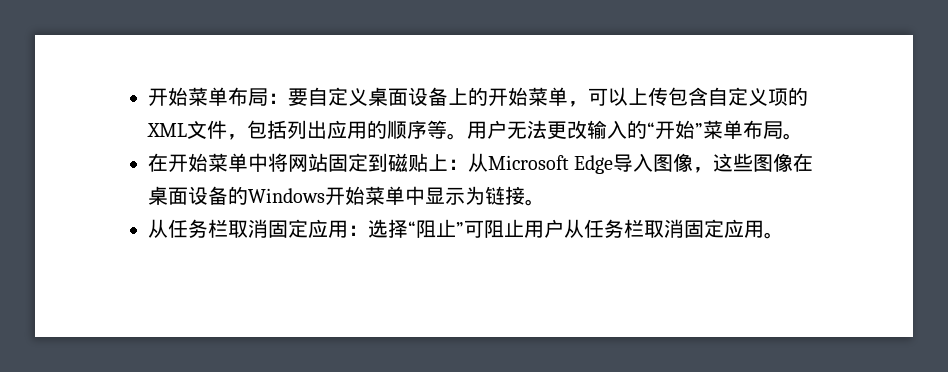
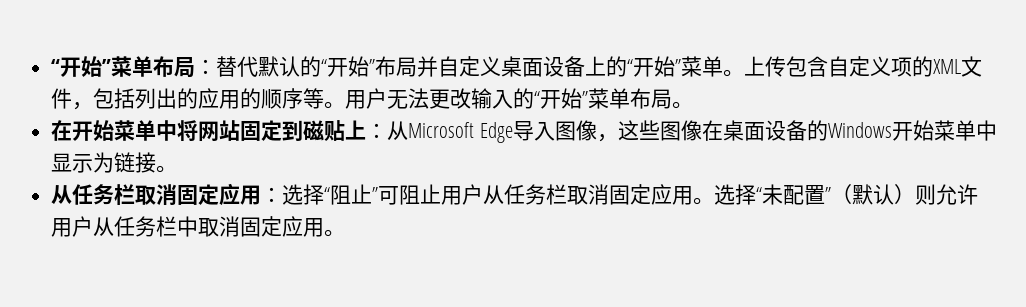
- 开始菜单布局：要自定义桌面设备上的开始菜单，可以上传包含自定义项的XML文件，包括列出应用的顺序等。
+ “开始”菜单布局：替代默认的“开始”布局并自定义桌面设备上的“开始”菜单。上传包含自定义项的XML文件，包括列出的应用的顺序等。
+ 选择“未配置”（默认）则允许用户从任务栏中取消固定应用。

